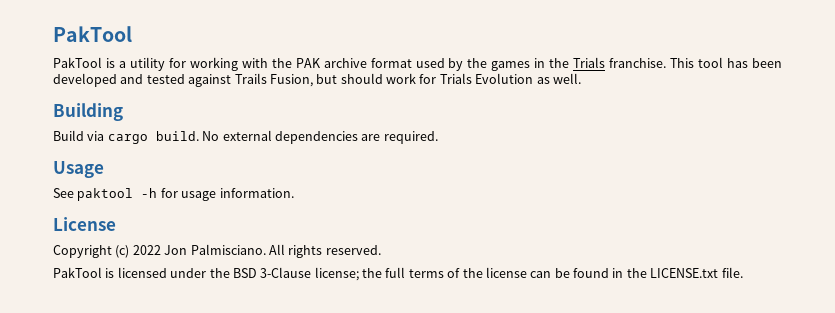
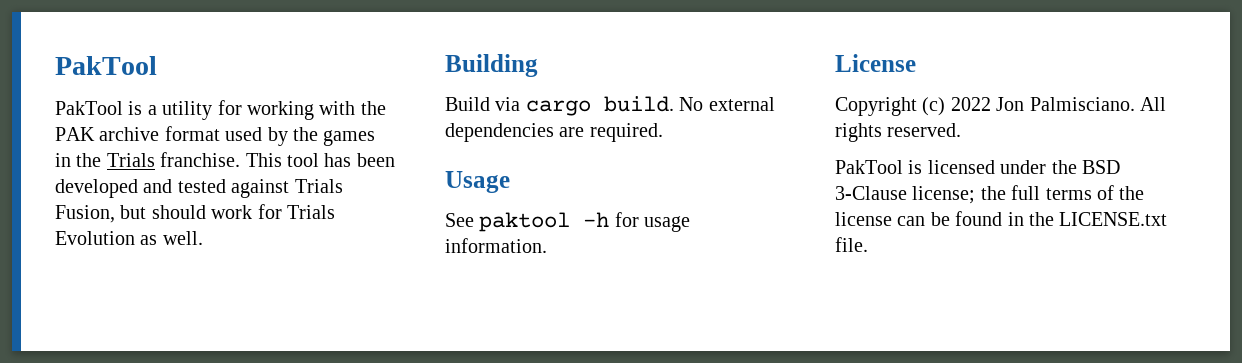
- This tool has been developed and tested against Trails Fusion, but should work for Trials Evolution as well.
+ This tool has been developed and tested against Trials Fusion, but should work for Trials Evolution as well.

